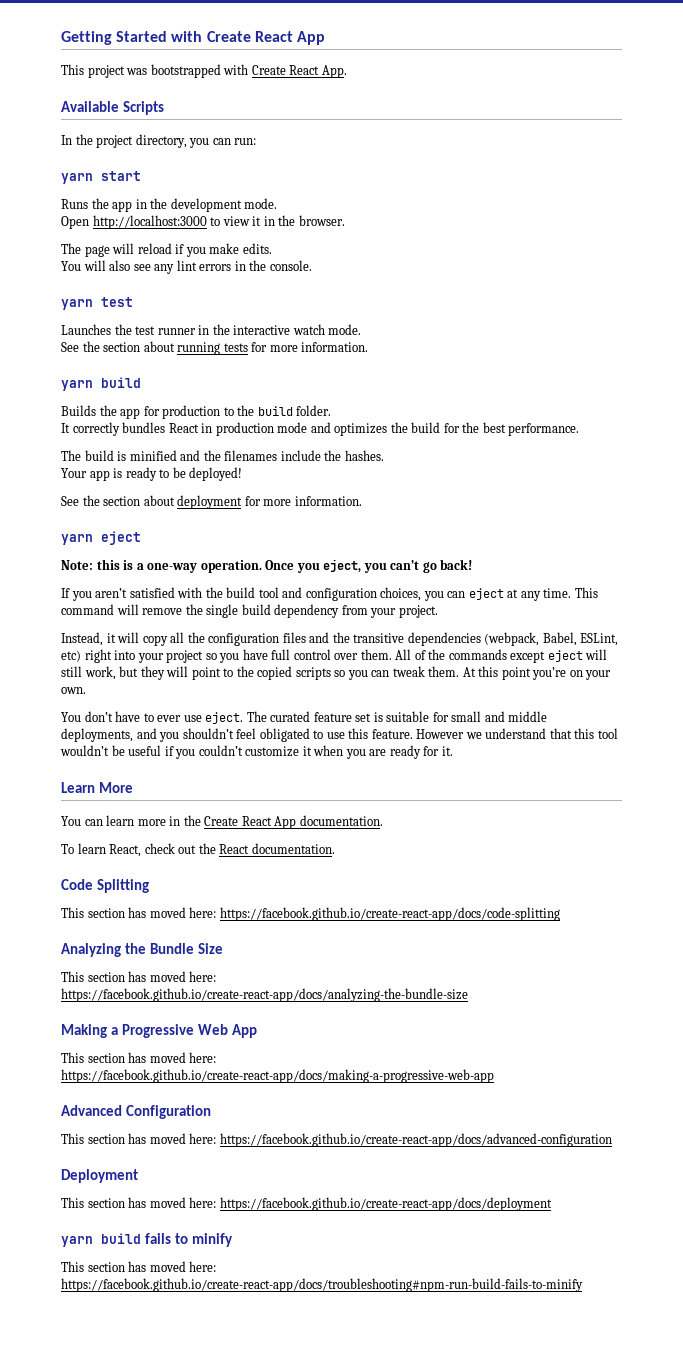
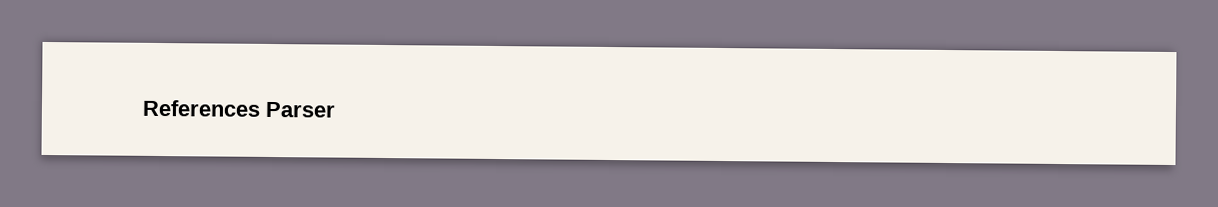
- Getting Started with Create React App
- This project was bootstrapped with Create React App.
- Available Scripts
- In the project directory, you can run:
- yarn start
- Runs the app in the development mode.
- Open http://localhost:3000 to view it in the browser.
- The page will reload if you make edits.
- You will also see any lint errors in the console.
- yarn test
- Launches the test runner in the interactive watch mode.
- See the section about running tests for more information.
- yarn build
- Builds the app for production to the build folder.
- It correctly bundles React in production mode and optimizes the build for the best performance.
- The build is minified and the filenames include the hashes.
- Your app is ready to be deployed!
- See the section about deployment for more information.
- yarn eject
- Note: this is a one-way operation. Once you eject, you can’t go back!
- If you aren’t satisfied with the build tool and configuration choices, you can eject at any time. This command will remove the single build dependency from your project.
- Instead, it will copy all the configuration files and the transitive dependencies (webpack, Babel, ESLint, etc) right into your project so you have full control over them. All of the commands except eject will still work, but they will point to the copied scripts so you can tweak them. At this point you’re on your own.
- You don’t have to ever use eject. The curated feature set is suitable for small and middle deployments, and you shouldn’t feel obligated to use this feature. However we understand that this tool wouldn’t be useful if you couldn’t customize it when you are ready for it.
- Learn More
- You can learn more in the Create React App documentation.
- To learn React, check out the React documentation.
- Code Splitting
- This section has moved here: https://facebook.github.io/create-react-app/docs/code-splitting
- Analyzing the Bundle Size
- This section has moved here: https://facebook.github.io/create-react-app/docs/analyzing-the-bundle-size
- Making a Progressive Web App
- This section has moved here: https://facebook.github.io/create-react-app/docs/making-a-progressive-web-app
- Advanced Configuration
- This section has moved here: https://facebook.github.io/create-react-app/docs/advanced-configuration
- Deployment
- This section has moved here: https://facebook.github.io/create-react-app/docs/deployment
- yarn build fails to minify
- This section has moved here: https://facebook.github.io/create-react-app/docs/troubleshooting#npm-run-build-fails-to-minify
+ References Parser

